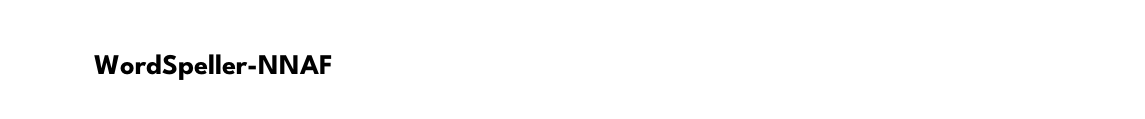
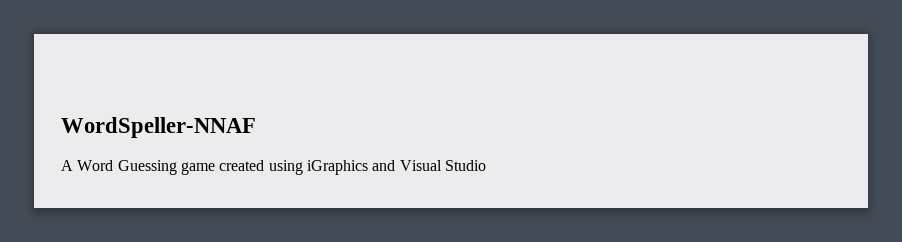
+ A Word Guessing game created using iGraphics and Visual Studio

